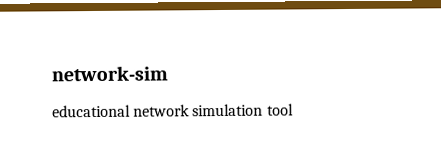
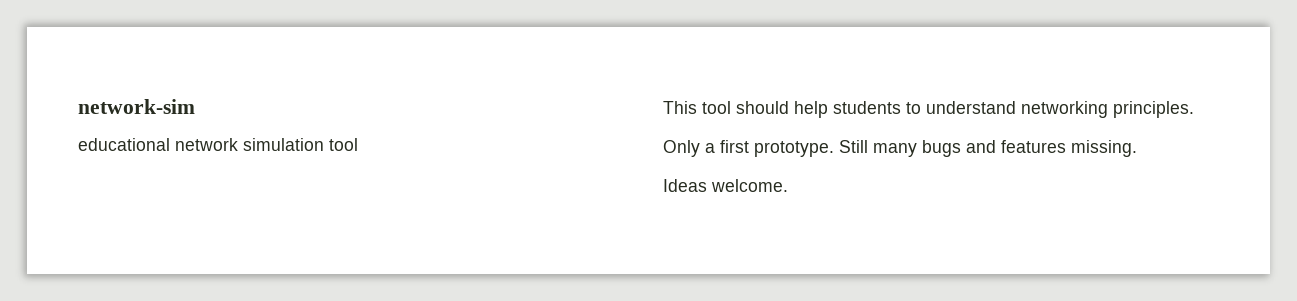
+ This tool should help students to understand networking principles.
+ Only a first prototype. Still many bugs and features missing.
+ Ideas welcome.

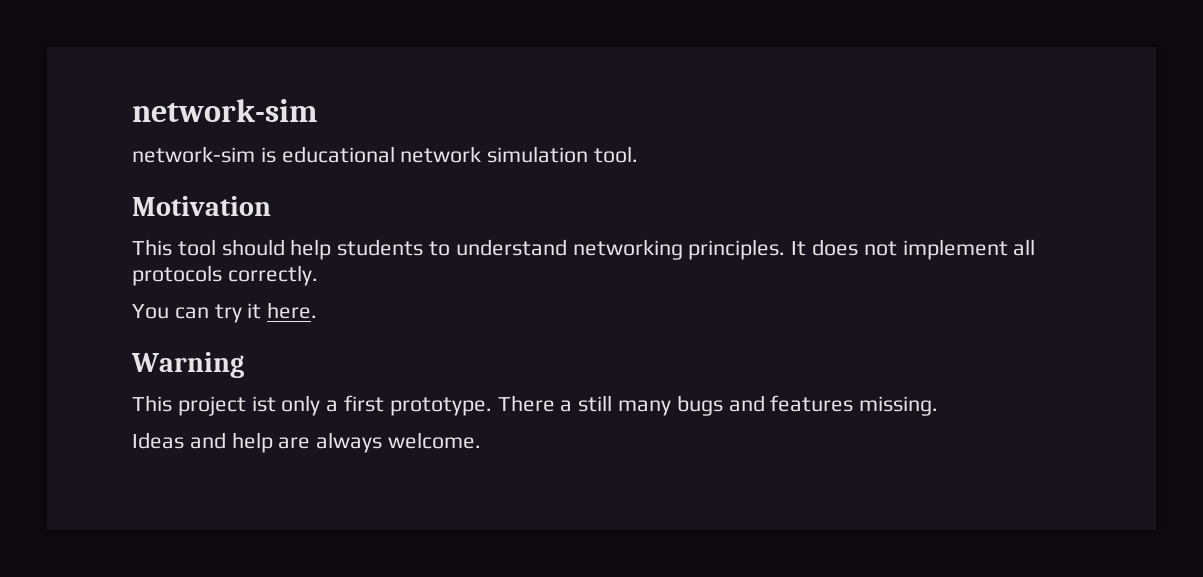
- educational network simulation tool
+ network-sim is educational network simulation tool.
+ Motivation
- This tool should help students to understand networking principles.
- Only a first prototype. Still many bugs and features missing.
+ This tool should help students to understand networking principles. It does not implement all protocols correctly.
+ You can try it here.
+ Warning
+ This project ist only a first prototype. There a still many bugs and features missing.
- Ideas welcome.
+ Ideas and help are always welcome.

